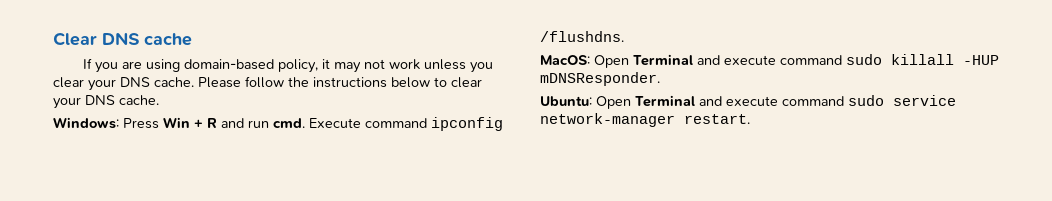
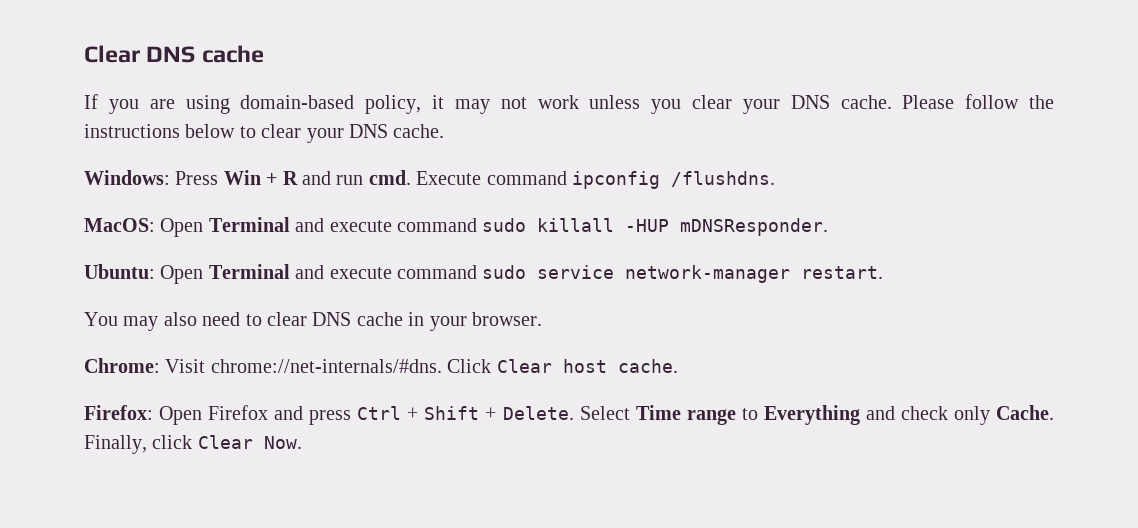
+ You may also need to clear DNS cache in your browser.
+ Chrome: Visit chrome://net-internals/#dns. Click Clear host cache.
+ Firefox: Open Firefox and press Ctrl + Shift + Delete. Select Time range to Everything and check only Cache. Finally, click Clear Now.

